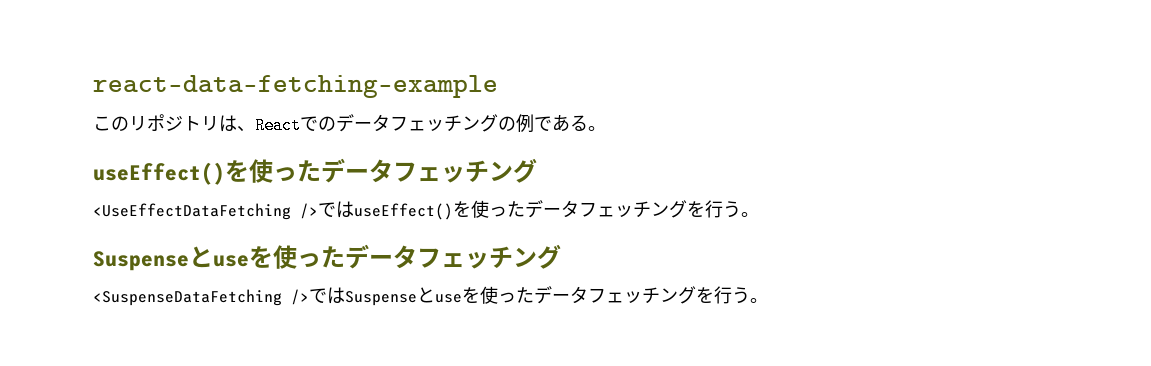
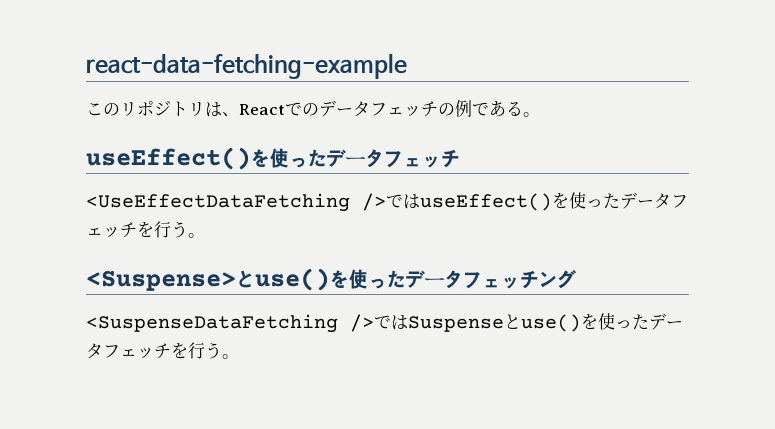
- このリポジトリは、Reactでのデータフェッチングの例である。
- useEffect()を使ったデータフェッチング
+ このリポジトリは、Reactでのデータフェッチの例である。
+ useEffect()を使ったデータフェッチ
- <UseEffectDataFetching />ではuseEffect()を使ったデータフェッチングを行う。
- Suspenseとuseを使ったデータフェッチング
+ <UseEffectDataFetching />ではuseEffect()を使ったデータフェッチを行う。
+ <Suspense>とuse()を使ったデータフェッチング
- <SuspenseDataFetching />ではSuspenseとuseを使ったデータフェッチングを行う。
+ <SuspenseDataFetching />ではSuspenseとuse()を使ったデータフェッチを行う。

